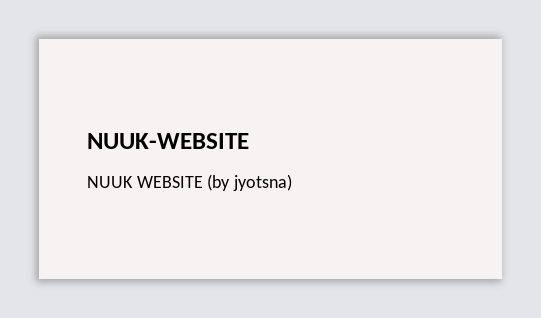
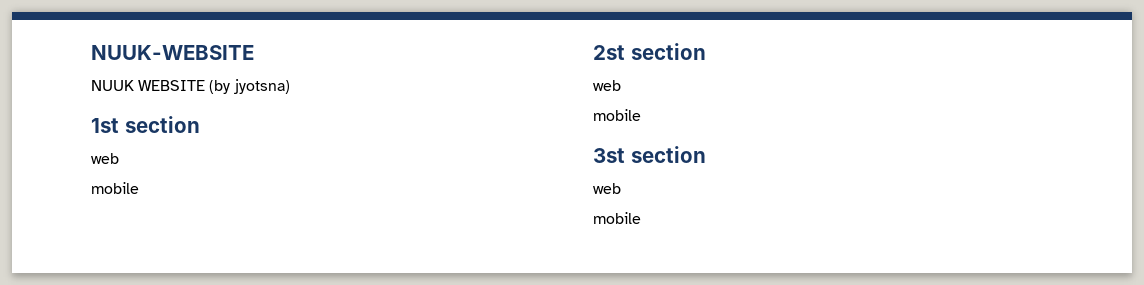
+ 1st section
+ web
+ mobile
+ 2st section
+ web
+ mobile
+ 3st section
+ web
+ mobile

